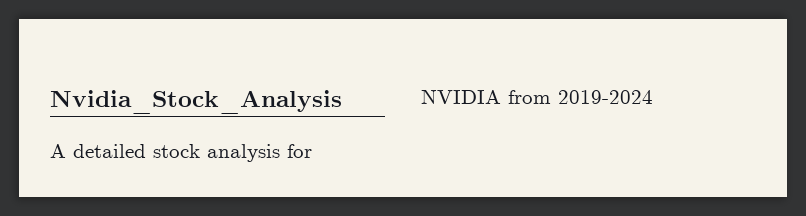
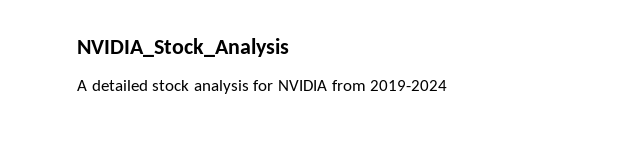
- Nvidia_Stock_Analysis
+ NVIDIA_Stock_Analysis

